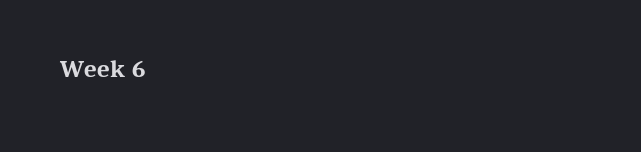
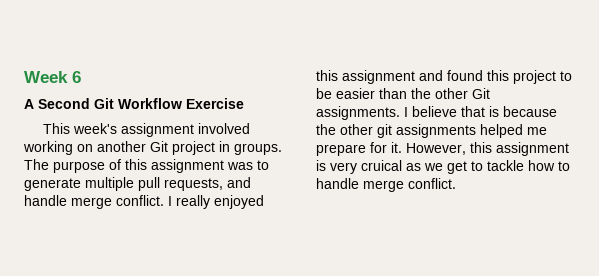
+ A Second Git Workflow Exercise
+ This week's assignment involved working on another Git project in groups. The purpose of this assignment was to generate multiple pull requests, and handle merge conflict. I really enjoyed this assignment and found this project to be easier than the other Git assignments. I believe that is because the other git assignments helped me prepare for it. However, this assignment is very cruical as we get to tackle how to handle merge conflict.

